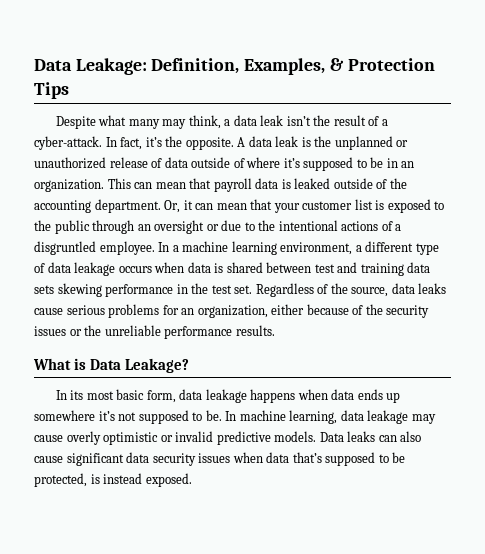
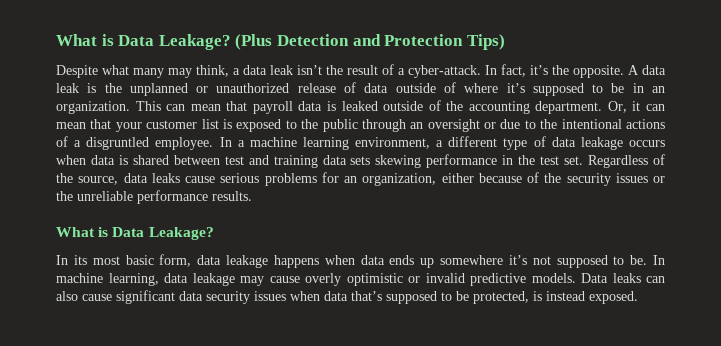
- Data Leakage: Definition, Examples, & Protection Tips
+ What is Data Leakage? (Plus Detection and Protection Tips)

